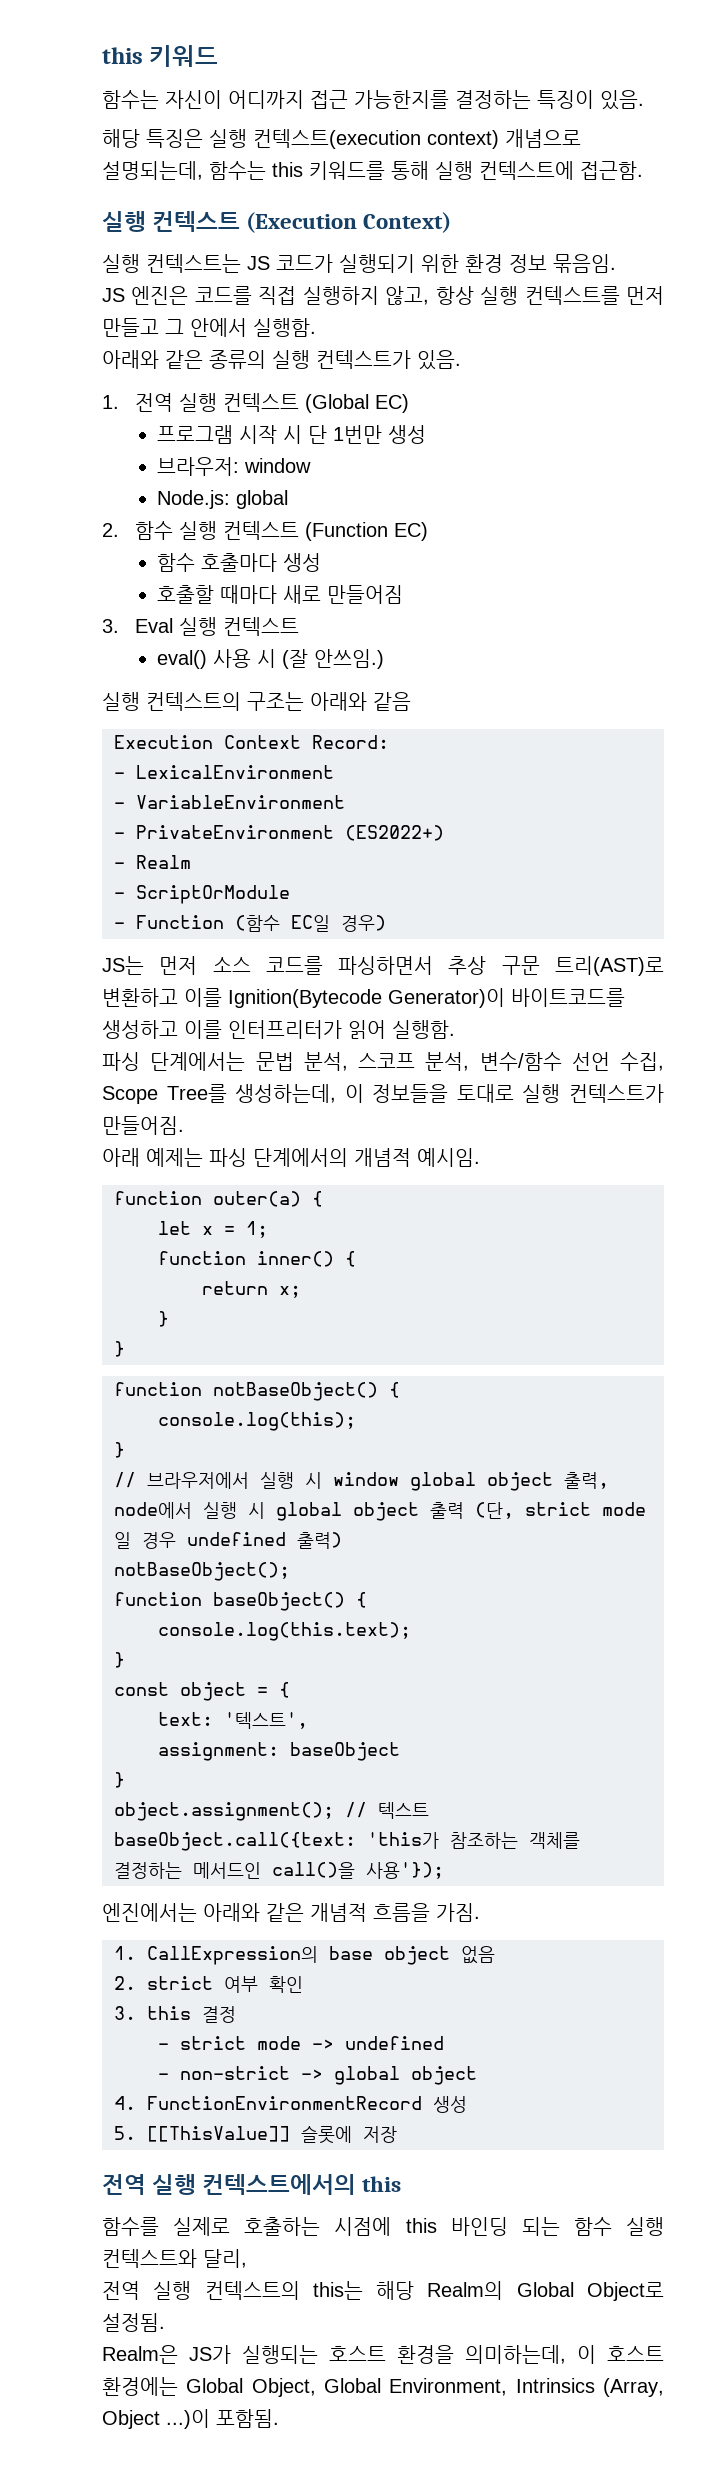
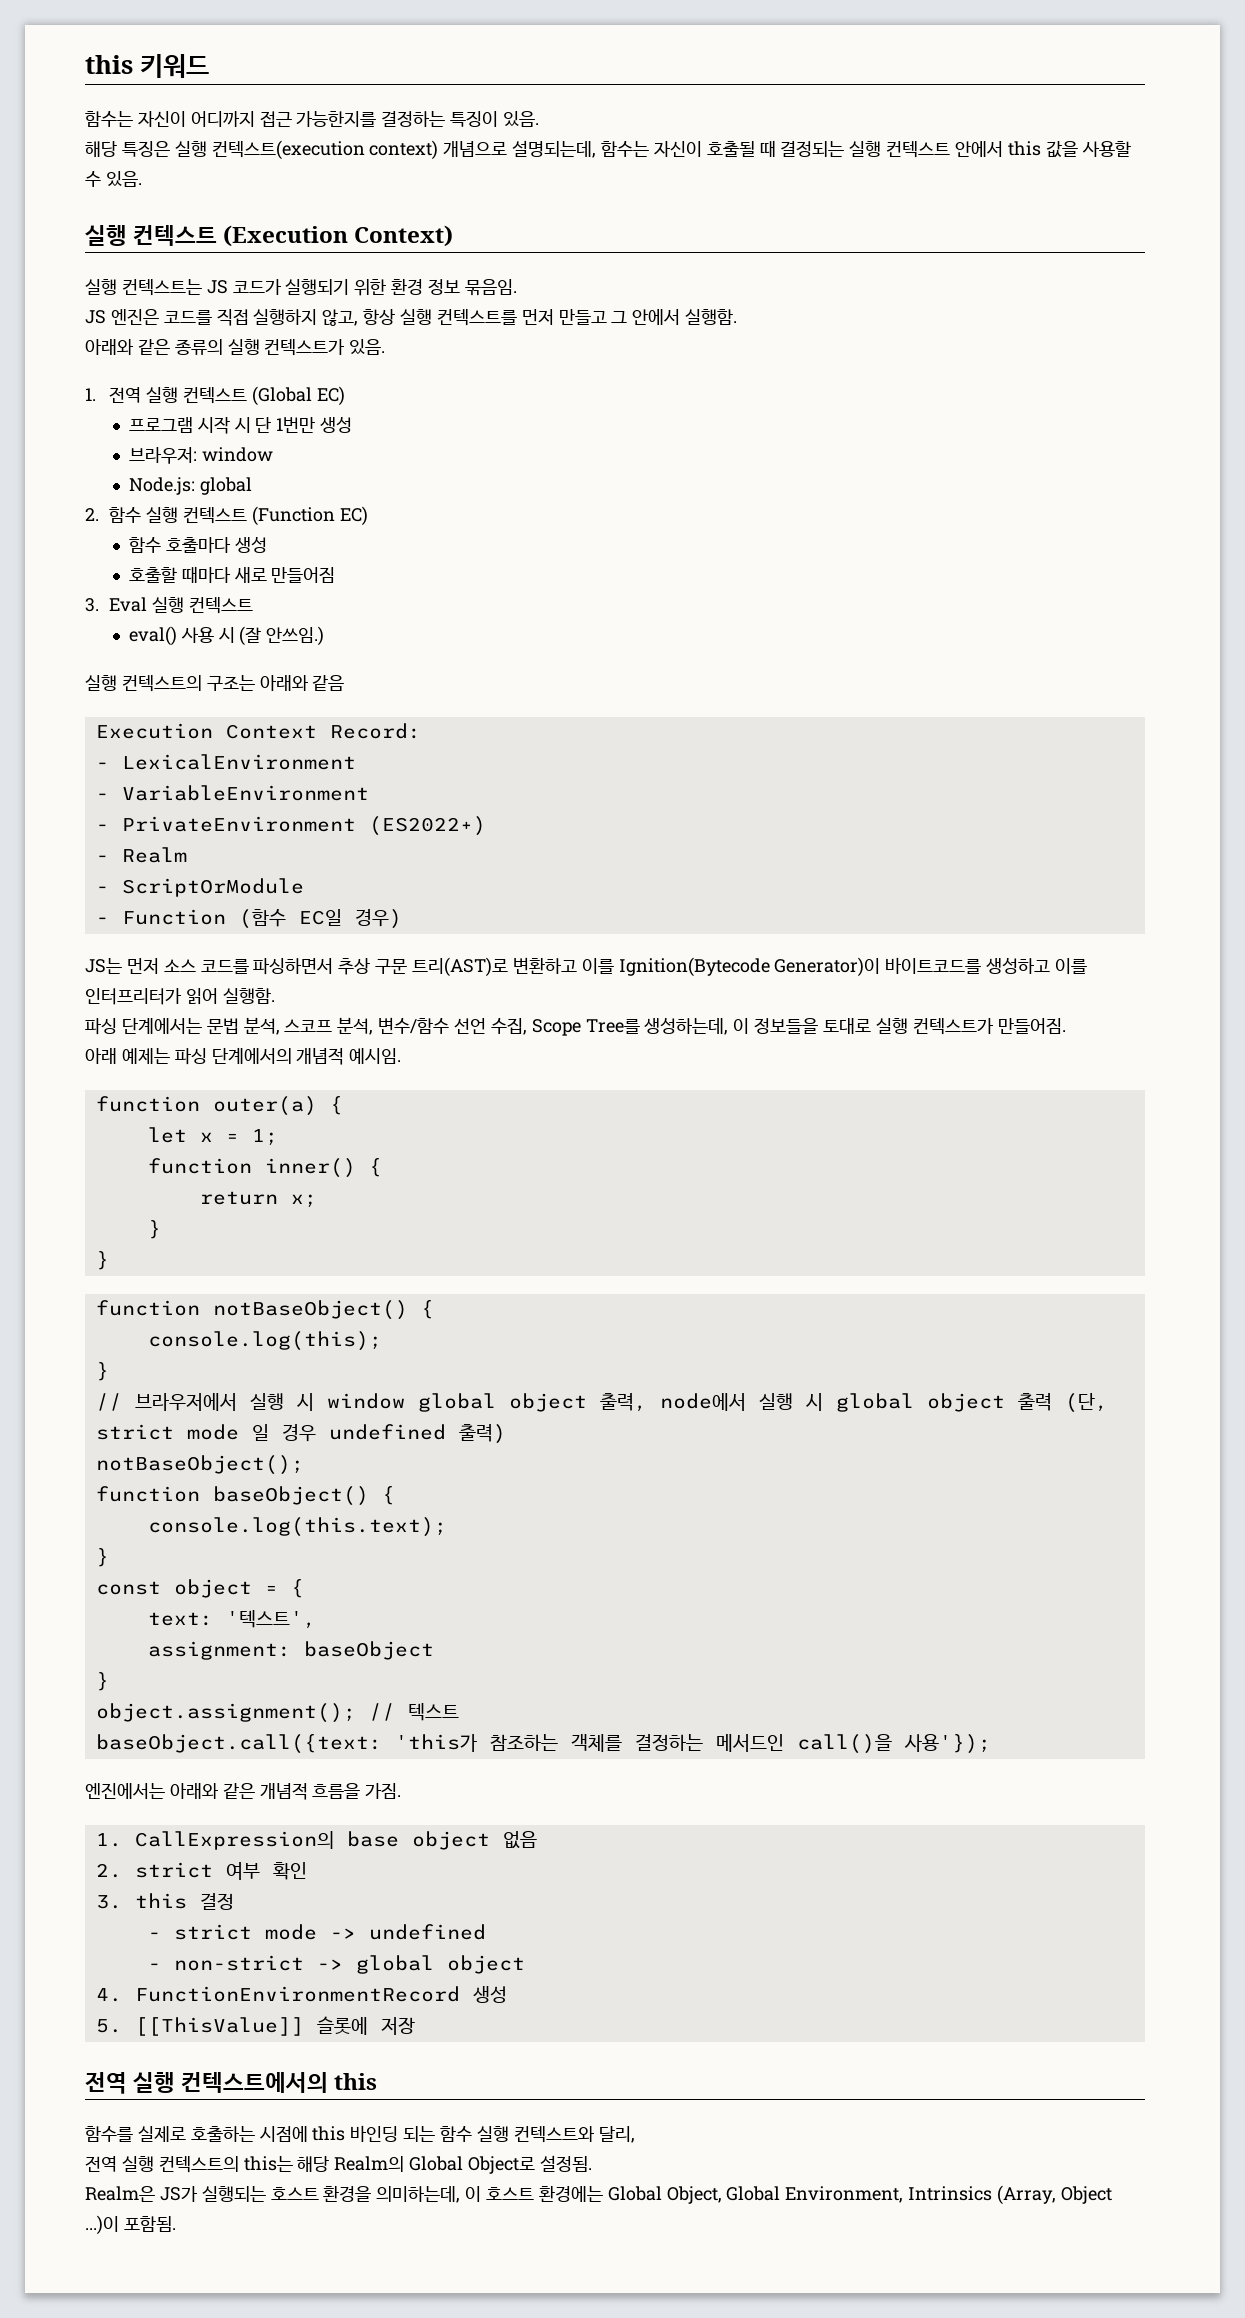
- 해당 특징은 실행 컨텍스트(execution context) 개념으로 설명되는데, 함수는 this 키워드를 통해 실행 컨텍스트에 접근함.
+ 해당 특징은 실행 컨텍스트(execution context) 개념으로 설명되는데, 함수는 자신이 호출될 때 결정되는 실행 컨텍스트 안에서 this 값을 사용할 수 있음.

